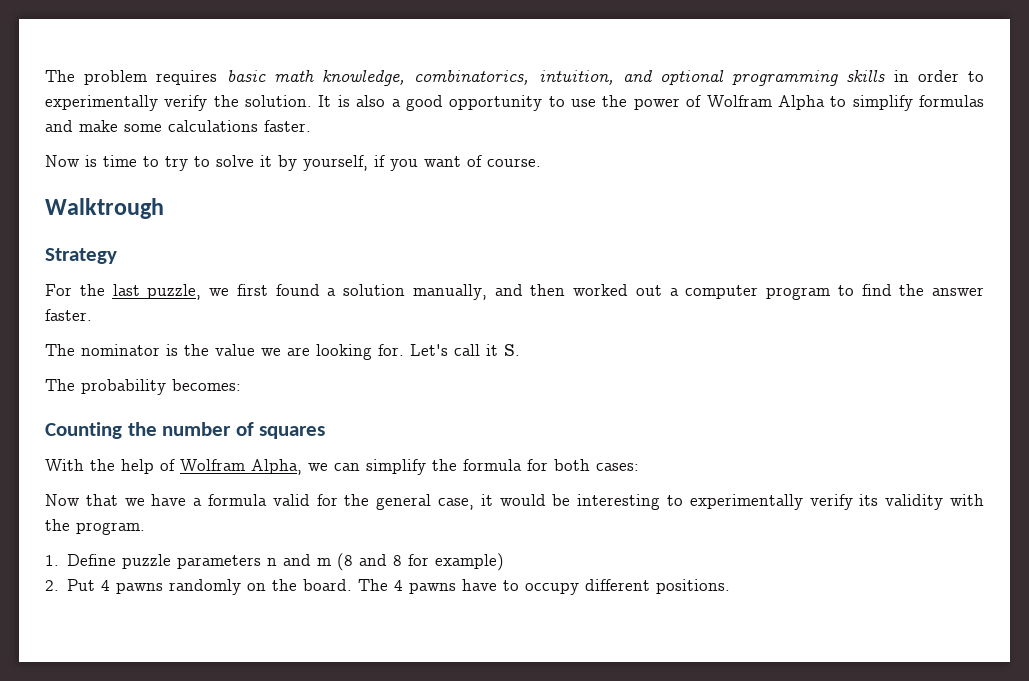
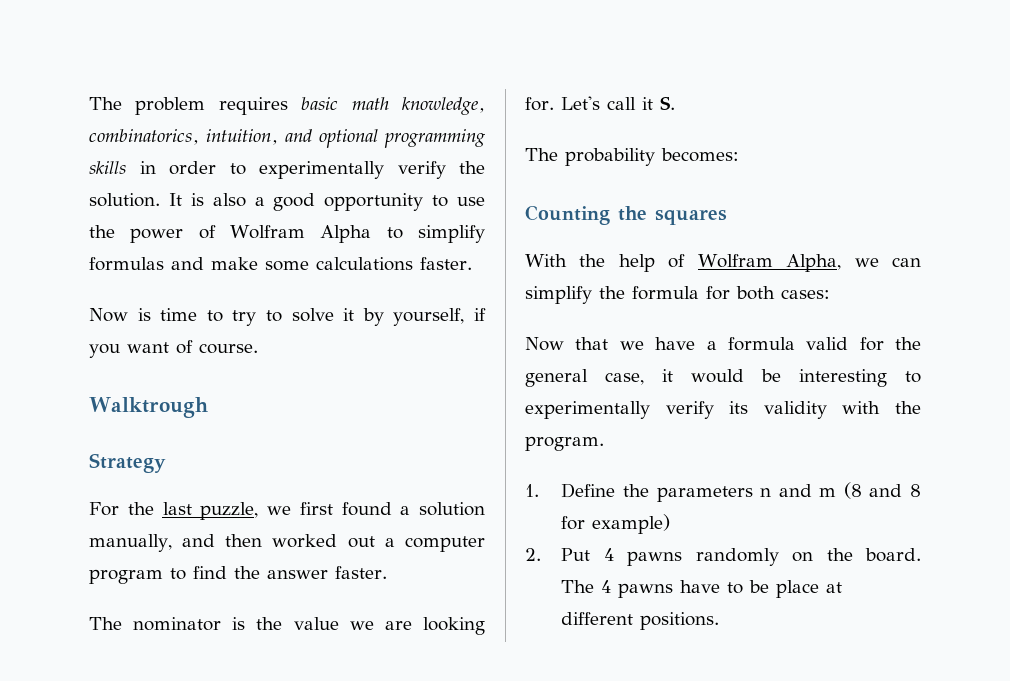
- Counting the number of squares
+ Counting the squares
- 1. Define puzzle parameters n and m (8 and 8 for example)
+ 1. Define the parameters n and m (8 and 8 for example)
- The 4 pawns have to occupy different positions.
+ The 4 pawns have to be place at different positions.

